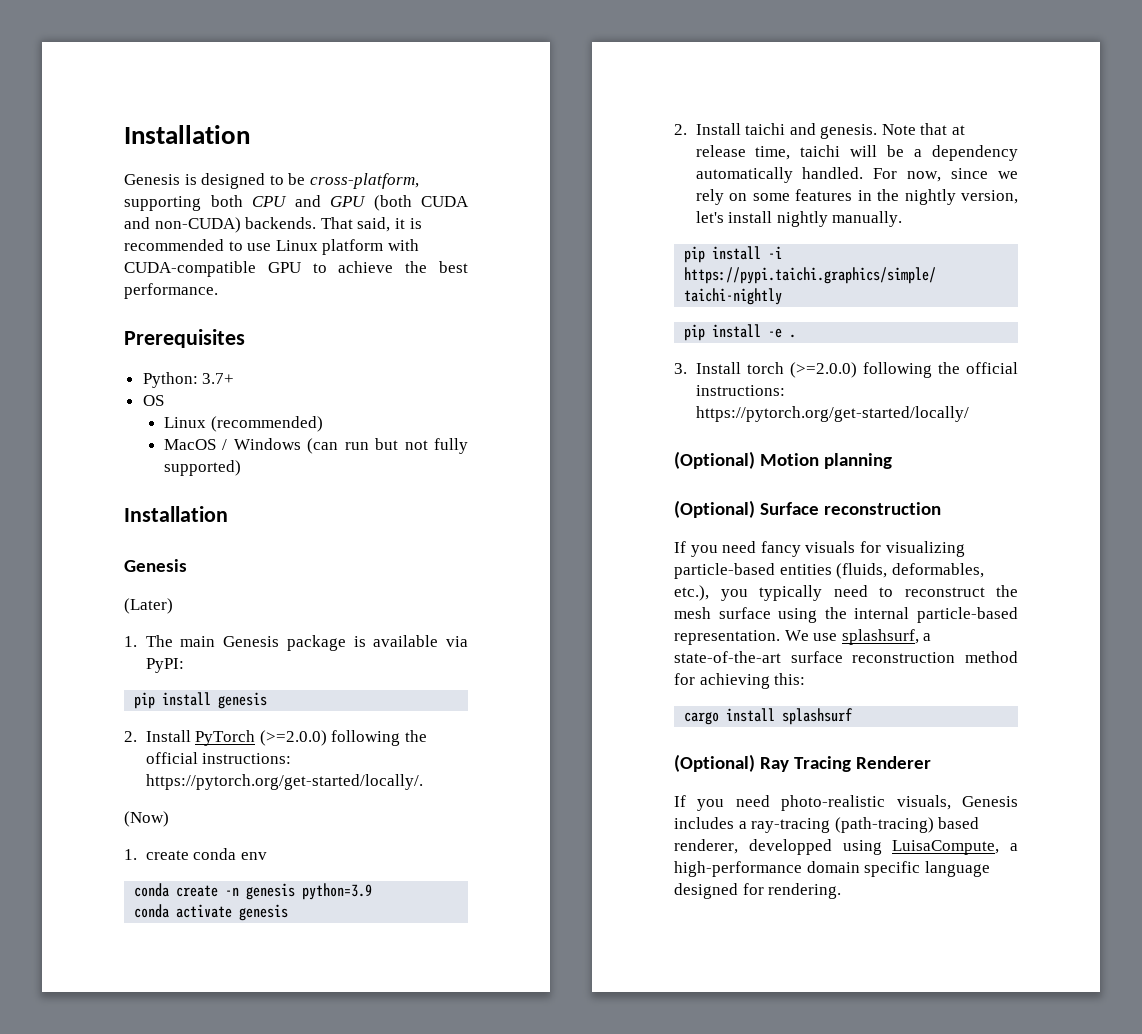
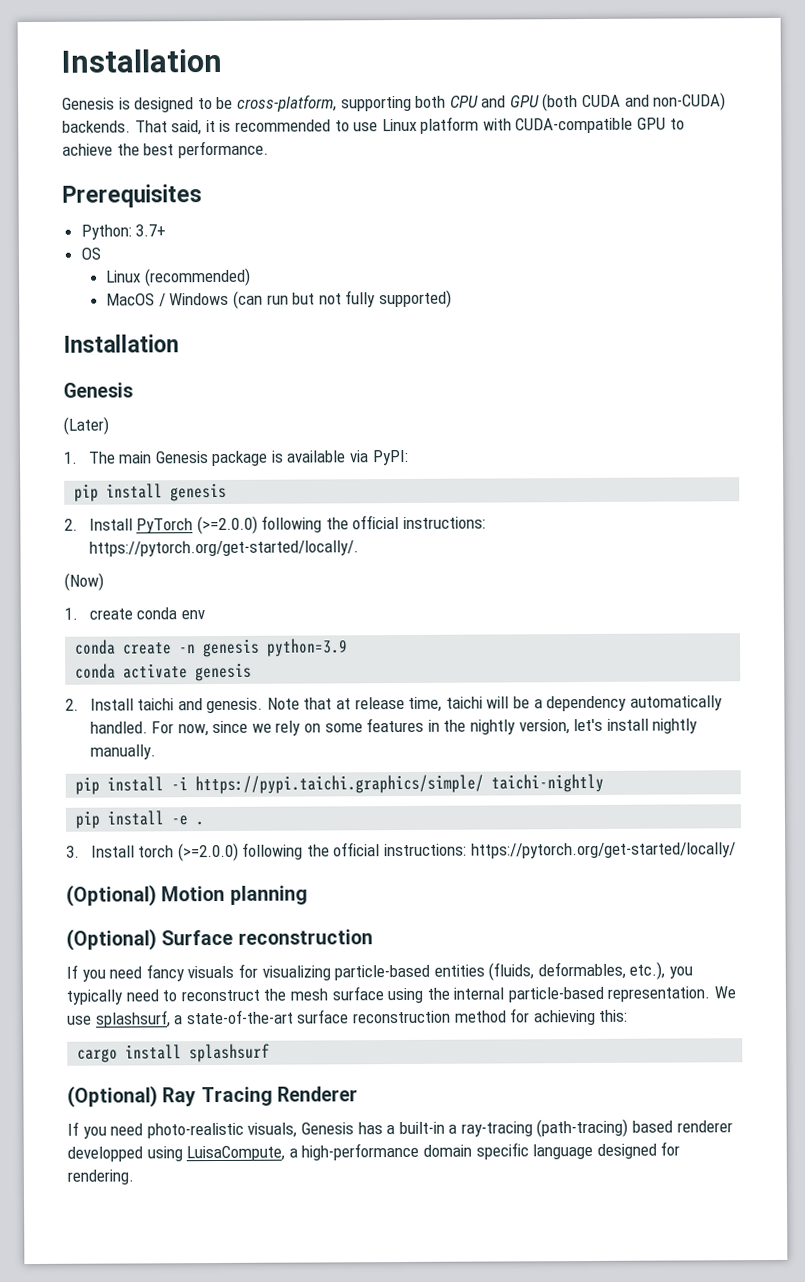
- If you need photo-realistic visuals, Genesis includes a ray-tracing (path-tracing) based renderer, developped using LuisaCompute, a high-performance domain specific language designed for rendering.
+ If you need photo-realistic visuals, Genesis has a built-in a ray-tracing (path-tracing) based renderer developped using LuisaCompute, a high-performance domain specific language designed for rendering.

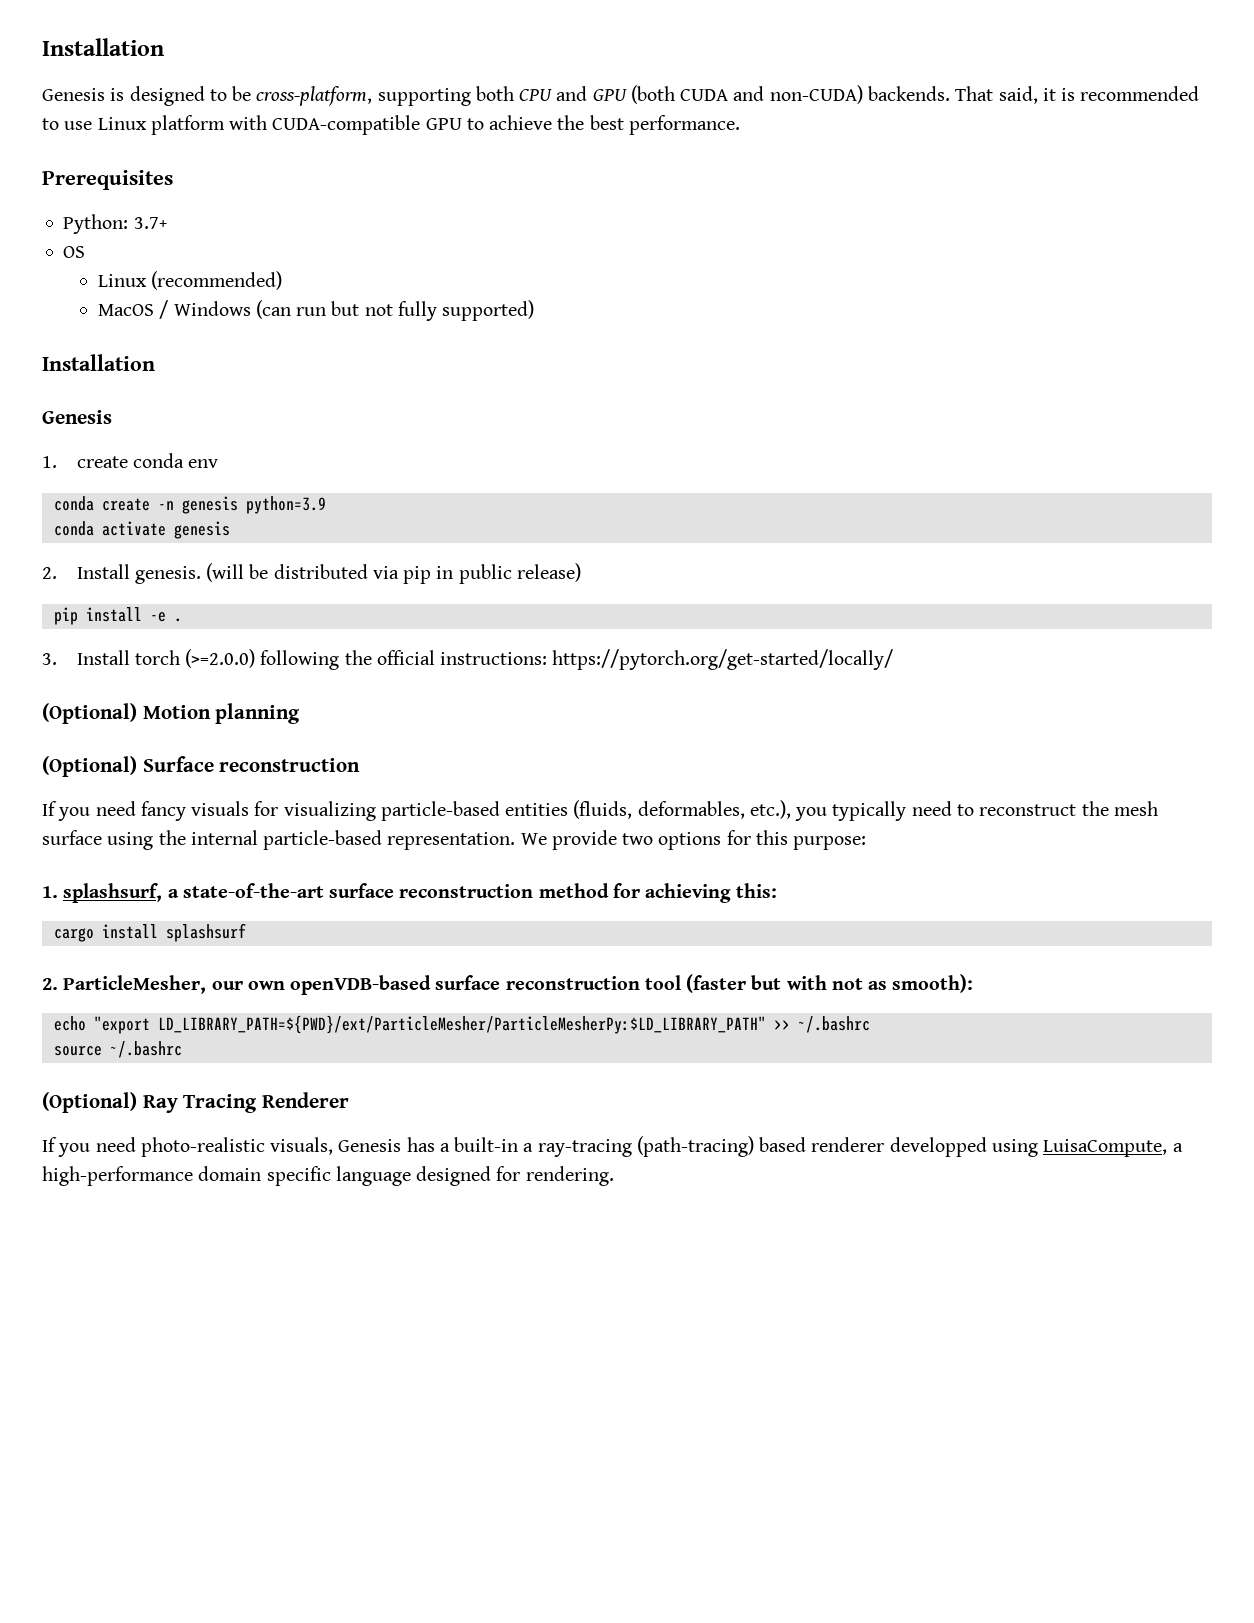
- (Later)
- 1. The main Genesis package is available via PyPI:
- pip install genesis
- 2. Install PyTorch (>=2.0.0) following the official instructions: https://pytorch.org/get-started/locally/.
- (Now)
- 2. Install taichi and genesis. Note that at release time, taichi will be a dependency automatically handled. For now, since we rely on some features in the nightly version, let's install nightly manually.
- pip install -i https://pypi.taichi.graphics/simple/ taichi-nightly
+ 2. Install genesis. (will be distributed via pip in public release)
- We use splashsurf, a state-of-the-art surface reconstruction method for achieving this:
+ We provide two options for this purpose:
+ 1. splashsurf, a state-of-the-art surface reconstruction method for achieving this:
+ 2. ParticleMesher, our own openVDB-based surface reconstruction tool (faster but with not as smooth):
+ echo "export LD_LIBRARY_PATH=${PWD}/ext/ParticleMesher/ParticleMesherPy:$LD_LIBRARY_PATH" >> ~/.bashrc
+ source ~/.bashrc

